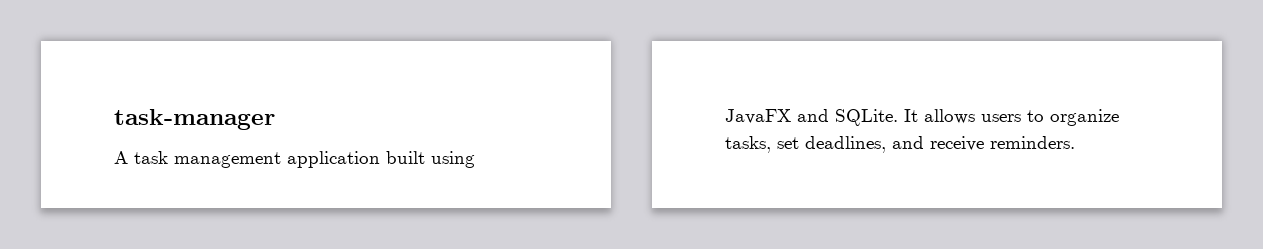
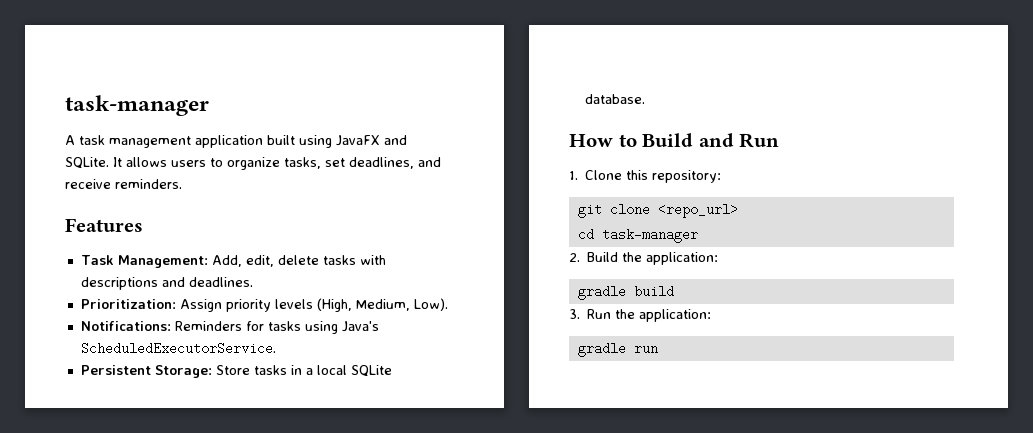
+ Features
+ Task Management: Add, edit, delete tasks with descriptions and deadlines.
+ Prioritization: Assign priority levels (High, Medium, Low).
+ Notifications: Reminders for tasks using Java's ScheduledExecutorService.
+ Persistent Storage: Store tasks in a local SQLite database.
+ How to Build and Run
+ 1. Clone this repository:
+ git clone <repo_url>
+ cd task-manager
+ 2. Build the application:
+ gradle build
+ 3. Run the application:
+ gradle run

